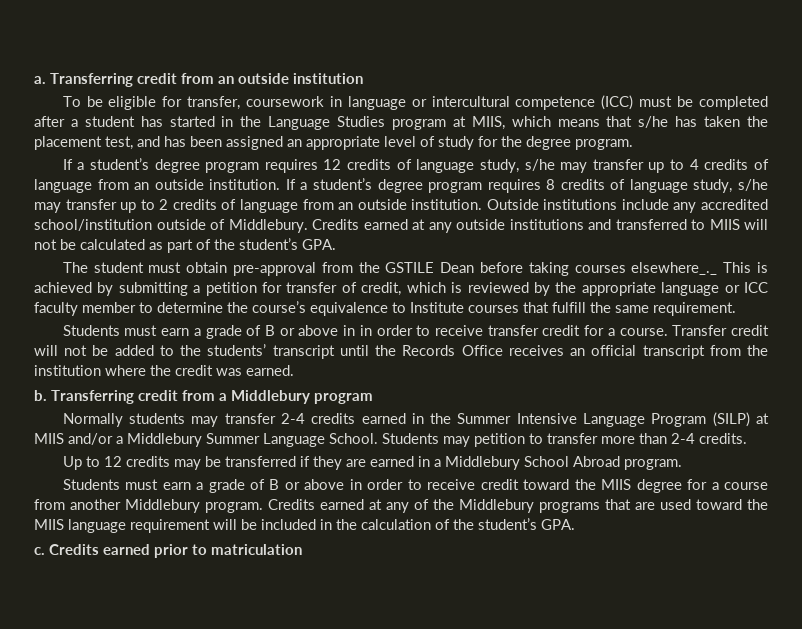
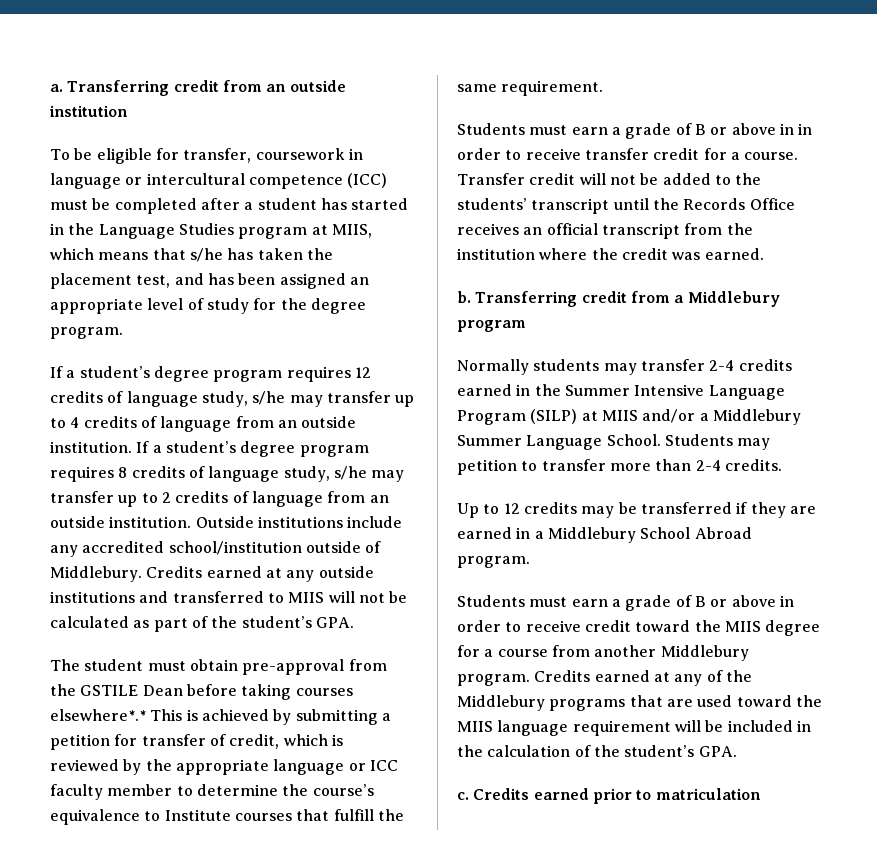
- The student must obtain pre-approval from the GSTILE Dean before taking courses elsewhere_._ This is achieved by submitting a petition for transfer of credit, which is reviewed by the appropriate language or ICC faculty member to determine the course’s equivalence to Institute courses that fulfill the same requirement.
+ The student must obtain pre-approval from the GSTILE Dean before taking courses elsewhere*.* This is achieved by submitting a petition for transfer of credit, which is reviewed by the appropriate language or ICC faculty member to determine the course’s equivalence to Institute courses that fulfill the same requirement.

